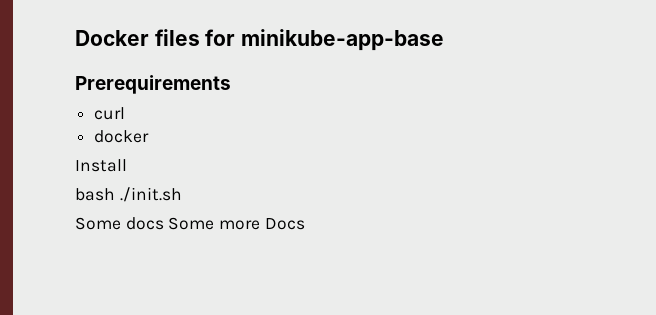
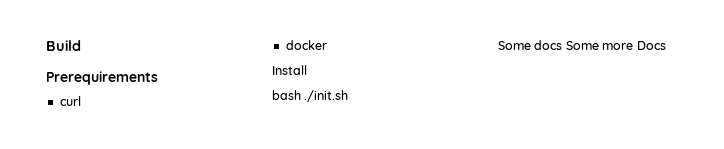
- Docker files for minikube-app-base
+ Build

